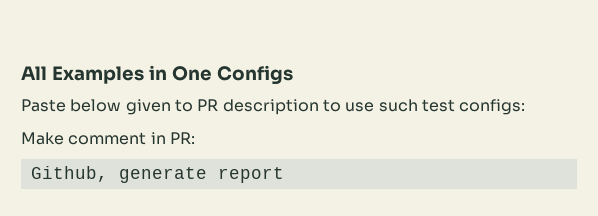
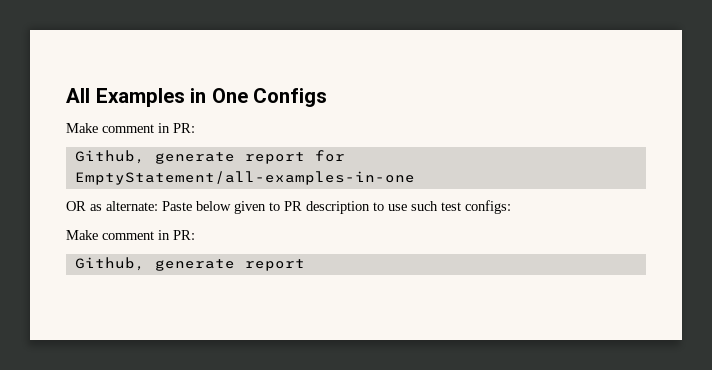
  All Examples in One Configs
- Paste below given to PR description to use such test configs:
+ Make comment in PR:
+ Github, generate report for EmptyStatement/all-examples-in-one
+ OR as alternate: Paste below given to PR description to use such test configs:

